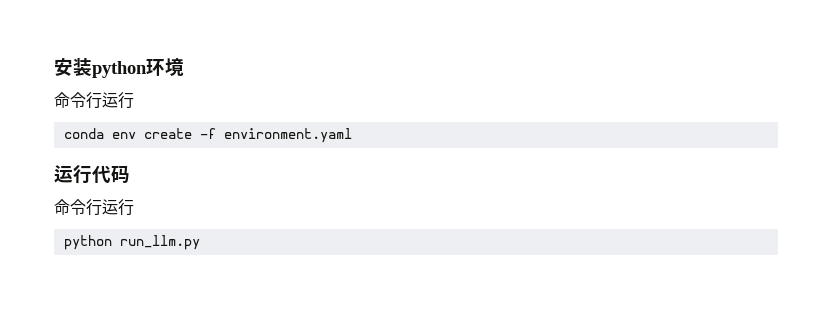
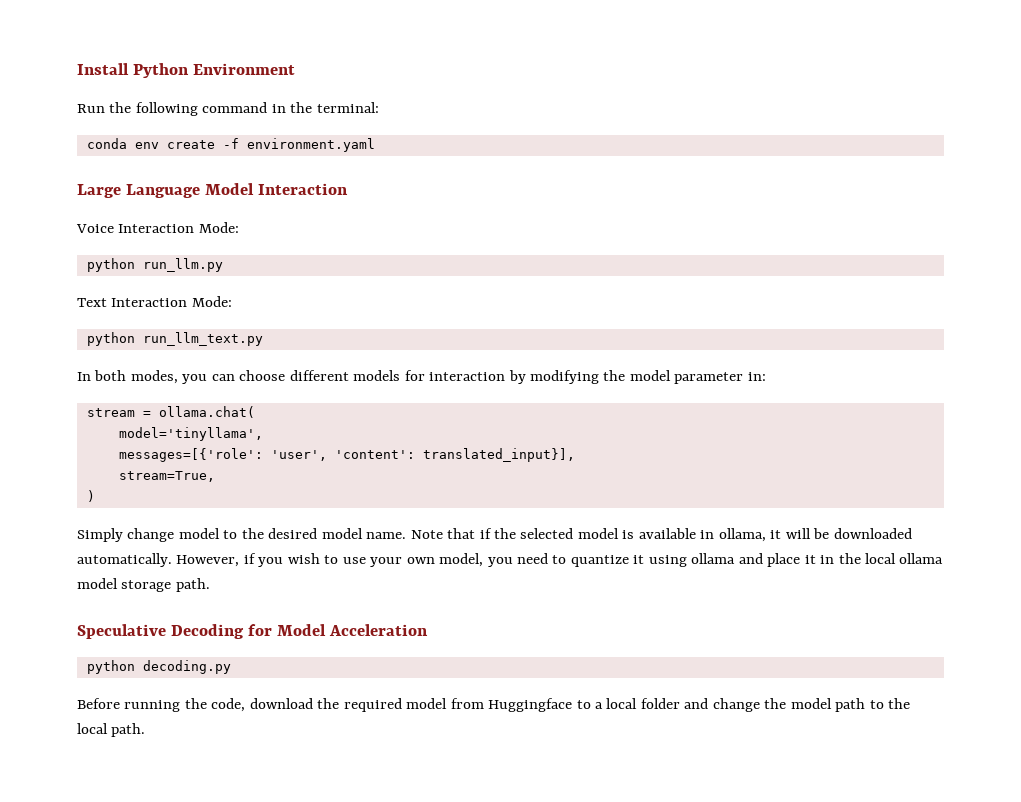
- 安装python环境
- 命令行运行
+ Install Python Environment
+ Run the following command in the terminal:
- 运行代码
- 命令行运行
+ Large Language Model Interaction
+ Voice Interaction Mode:
  python run_llm.py
+ Text Interaction Mode:
+ python run_llm_text.py
+ In both modes, you can choose different models for interaction by modifying the model parameter in:
+ stream = ollama.chat(
+ model='tinyllama',
+ messages=[{'role': 'user', 'content': translated_input}],
+ stream=True,
+ )
+ Simply change model to the desired model name. Note that if the selected model is available in ollama, it will be downloaded automatically. However, if you wish to use your own model, you need to quantize it using ollama and place it in the local ollama model storage path.
+ Speculative Decoding for Model Acceleration
+ python decoding.py
+ Before running the code, download the required model from Huggingface to a local folder and change the model path to the local path.

